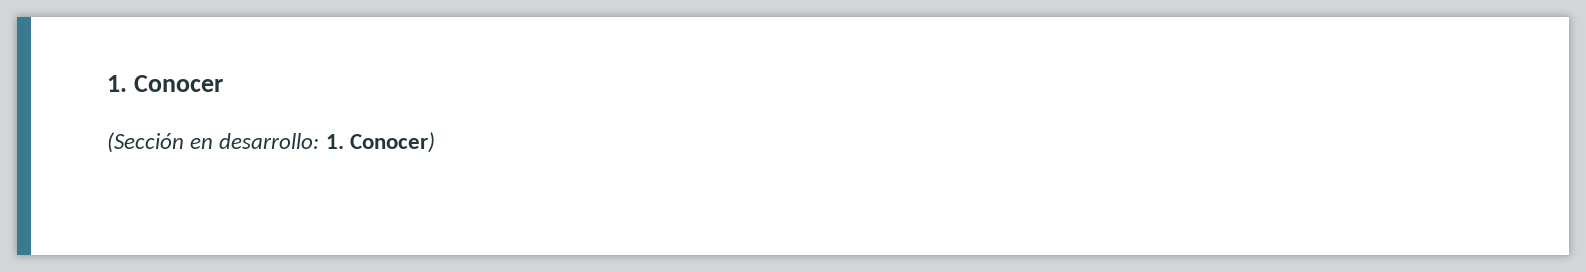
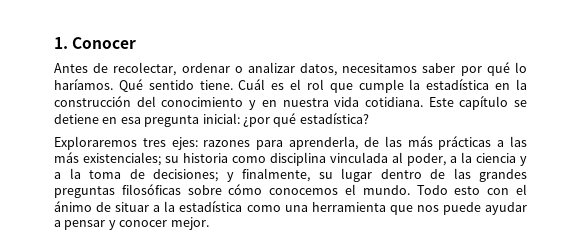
- (Sección en desarrollo: 1. Conocer)
+ Antes de recolectar, ordenar o analizar datos, necesitamos saber por qué lo haríamos. Qué sentido tiene. Cuál es el rol que cumple la estadística en la construcción del conocimiento y en nuestra vida cotidiana. Este capítulo se detiene en esa pregunta inicial: ¿por qué estadística?
+ Exploraremos tres ejes: razones para aprenderla, de las más prácticas a las más existenciales; su historia como disciplina vinculada al poder, a la ciencia y a la toma de decisiones; y finalmente, su lugar dentro de las grandes preguntas filosóficas sobre cómo conocemos el mundo. Todo esto con el ánimo de situar a la estadística como una herramienta que nos puede ayudar a pensar y conocer mejor.

